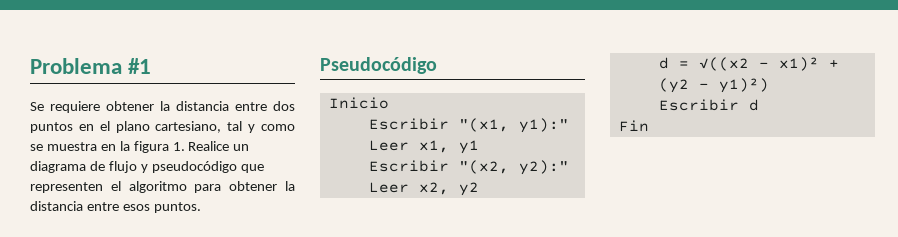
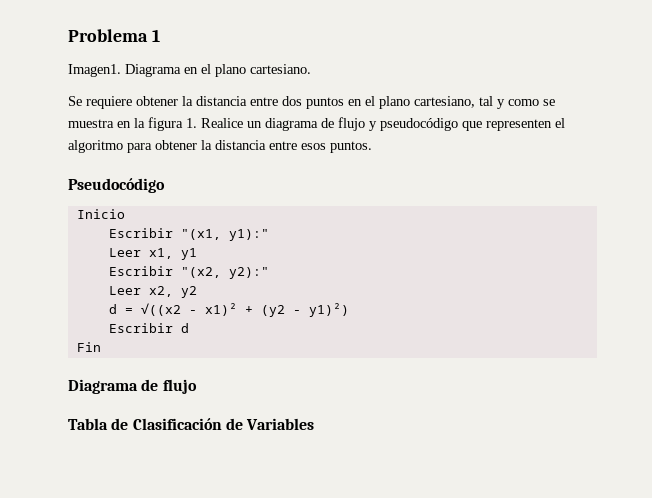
- Problema #1
+ Problema 1
+ Imagen1. Diagrama en el plano cartesiano.
+ Diagrama de flujo
+ Tabla de Clasificación de Variables

